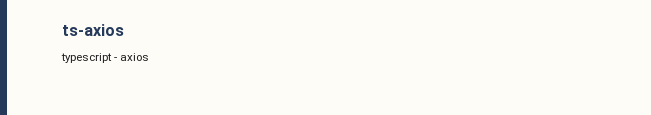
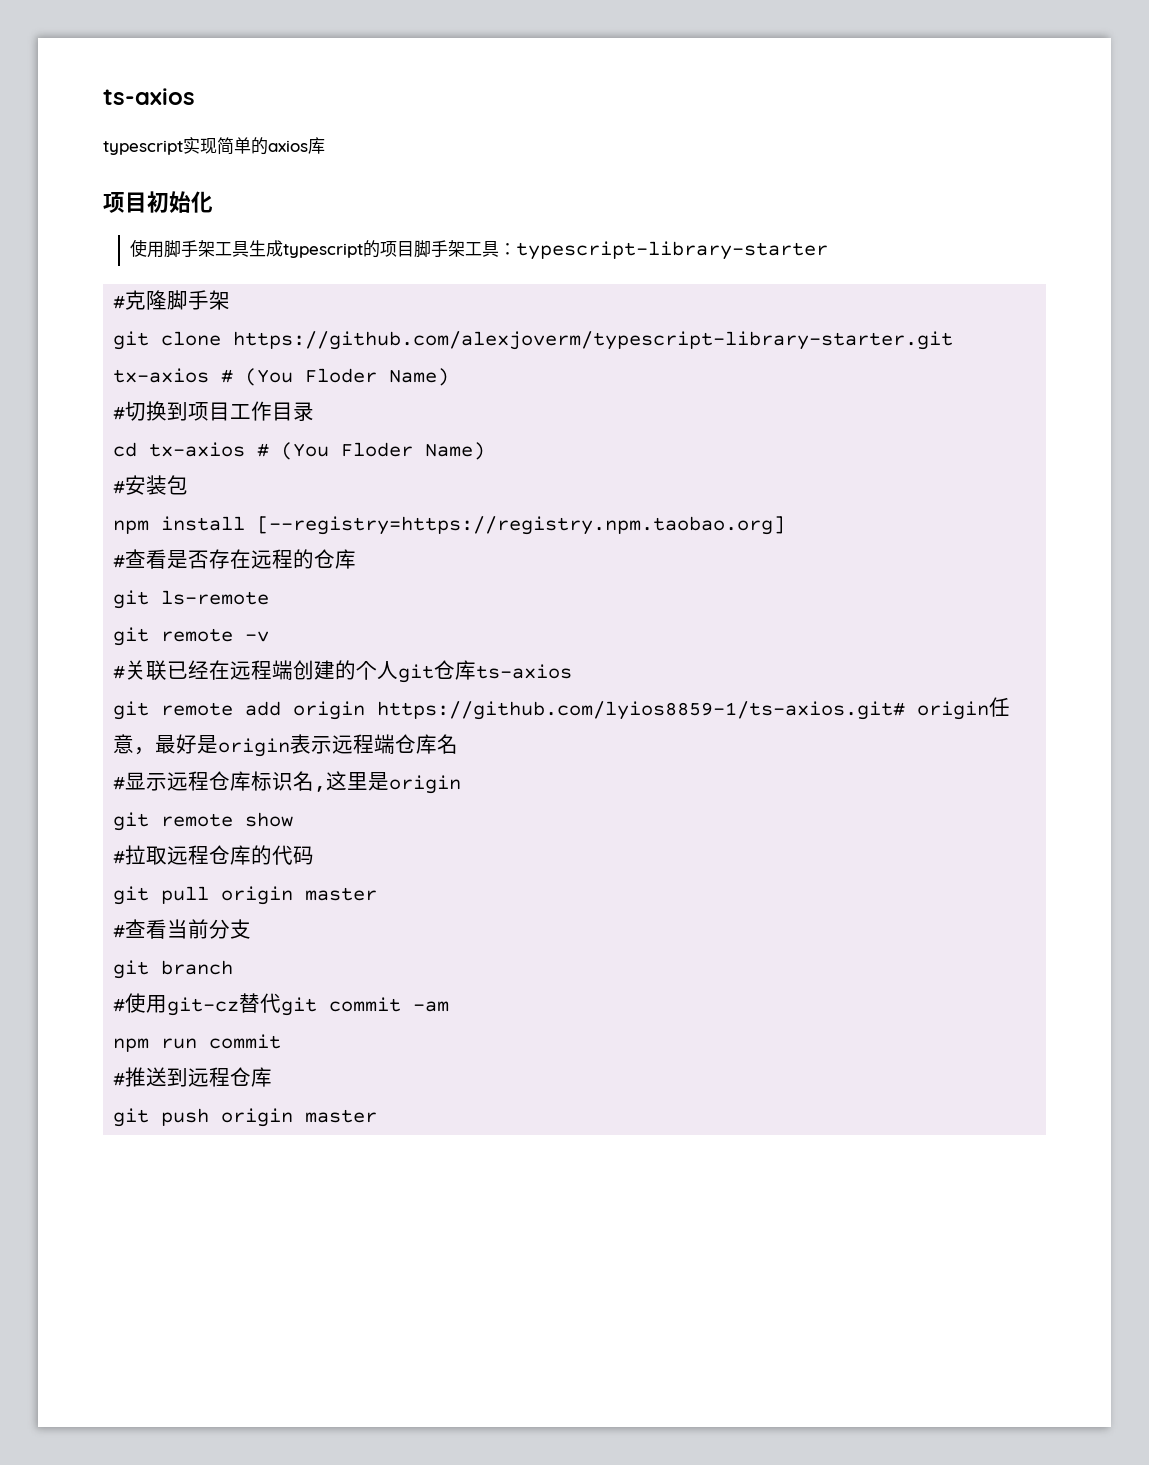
- typescript - axios
+ typescript实现简单的axios库
+ 项目初始化
+ 使用脚手架工具生成typescript的项目脚手架工具：typescript-library-starter
+ #克隆脚手架
+ git clone https://github.com/alexjoverm/typescript-library-starter.git tx-axios # (You Floder Name)
+ #切换到项目工作目录
+ cd tx-axios # (You Floder Name)
+ #安装包
+ npm install [--registry=https://registry.npm.taobao.org]
+ #查看是否存在远程的仓库
+ git ls-remote
+ git remote -v
+ #关联已经在远程端创建的个人git仓库ts-axios
+ git remote add origin https://github.com/lyios8859-1/ts-axios.git# origin任意，最好是origin表示远程端仓库名
+ #显示远程仓库标识名,这里是origin
+ git remote show
+ #拉取远程仓库的代码
+ git pull origin master
+ #查看当前分支
+ git branch
+ #使用git-cz替代git commit -am
+ npm run commit
+ #推送到远程仓库
+ git push origin master

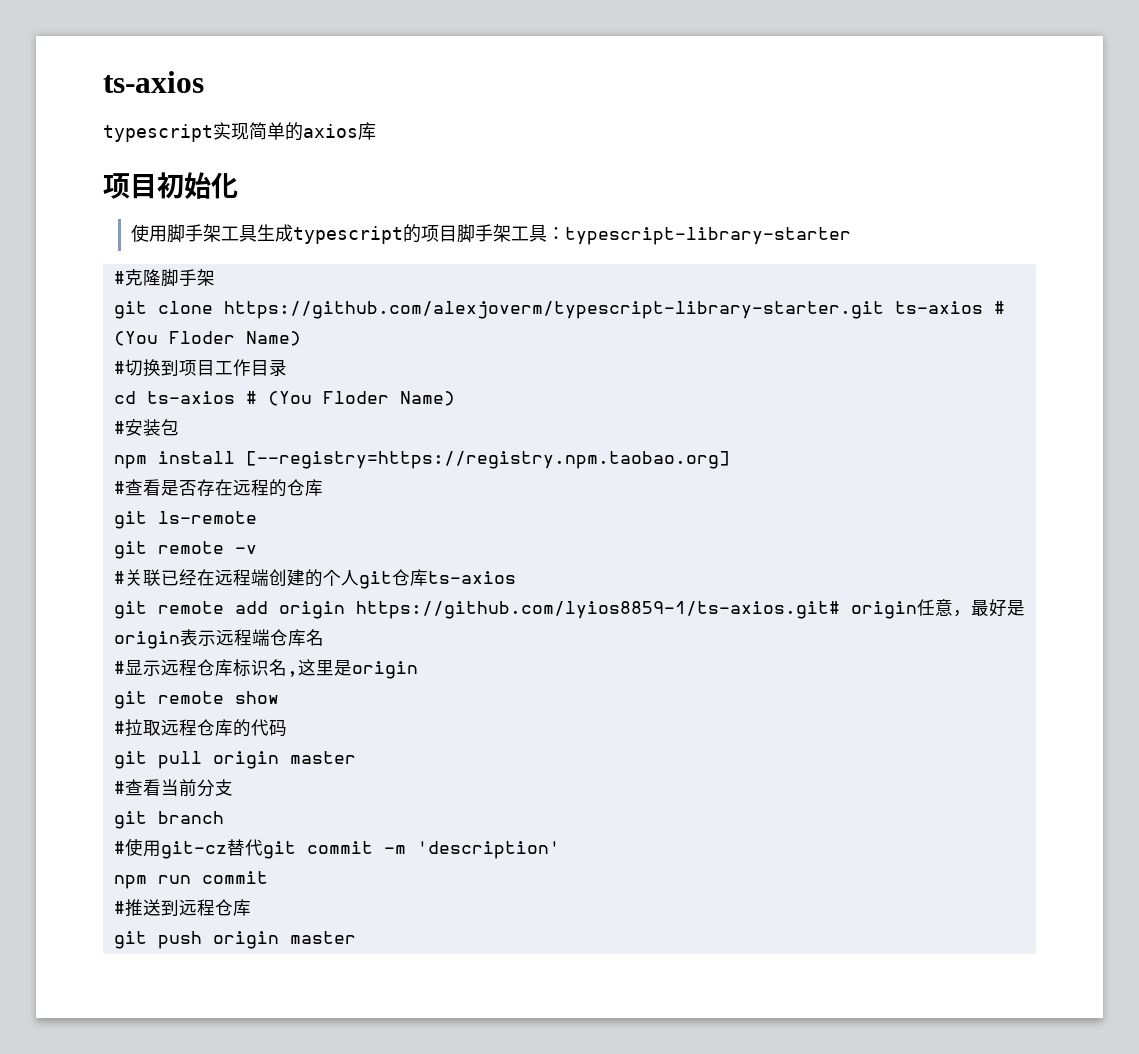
- git clone https://github.com/alexjoverm/typescript-library-starter.git tx-axios # (You Floder Name)
+ git clone https://github.com/alexjoverm/typescript-library-starter.git ts-axios # (You Floder Name)
- cd tx-axios # (You Floder Name)
+ cd ts-axios # (You Floder Name)
- #使用git-cz替代git commit -am
+ #使用git-cz替代git commit -m 'description'

